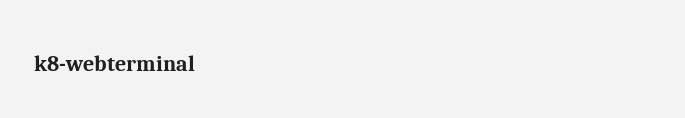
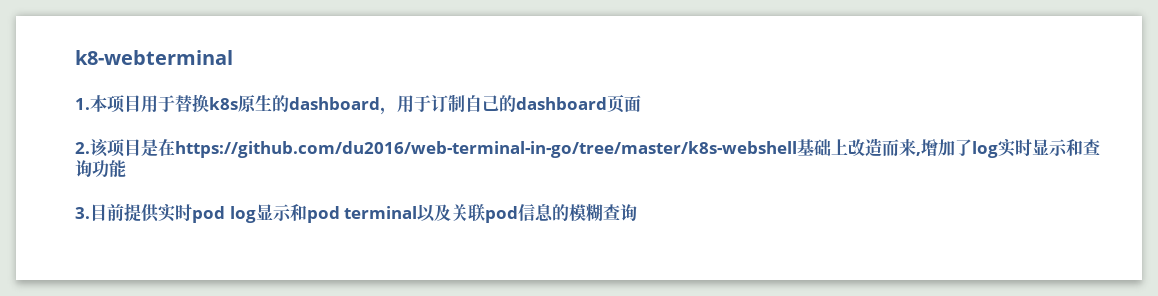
+ 1.本项目用于替换k8s原生的dashboard，用于订制自己的dashboard页面
+ 2.该项目是在https://github.com/du2016/web-terminal-in-go/tree/master/k8s-webshell基础上改造而来,增加了log实时显示和查询功能
+ 3.目前提供实时pod log显示和pod terminal以及关联pod信息的模糊查询

